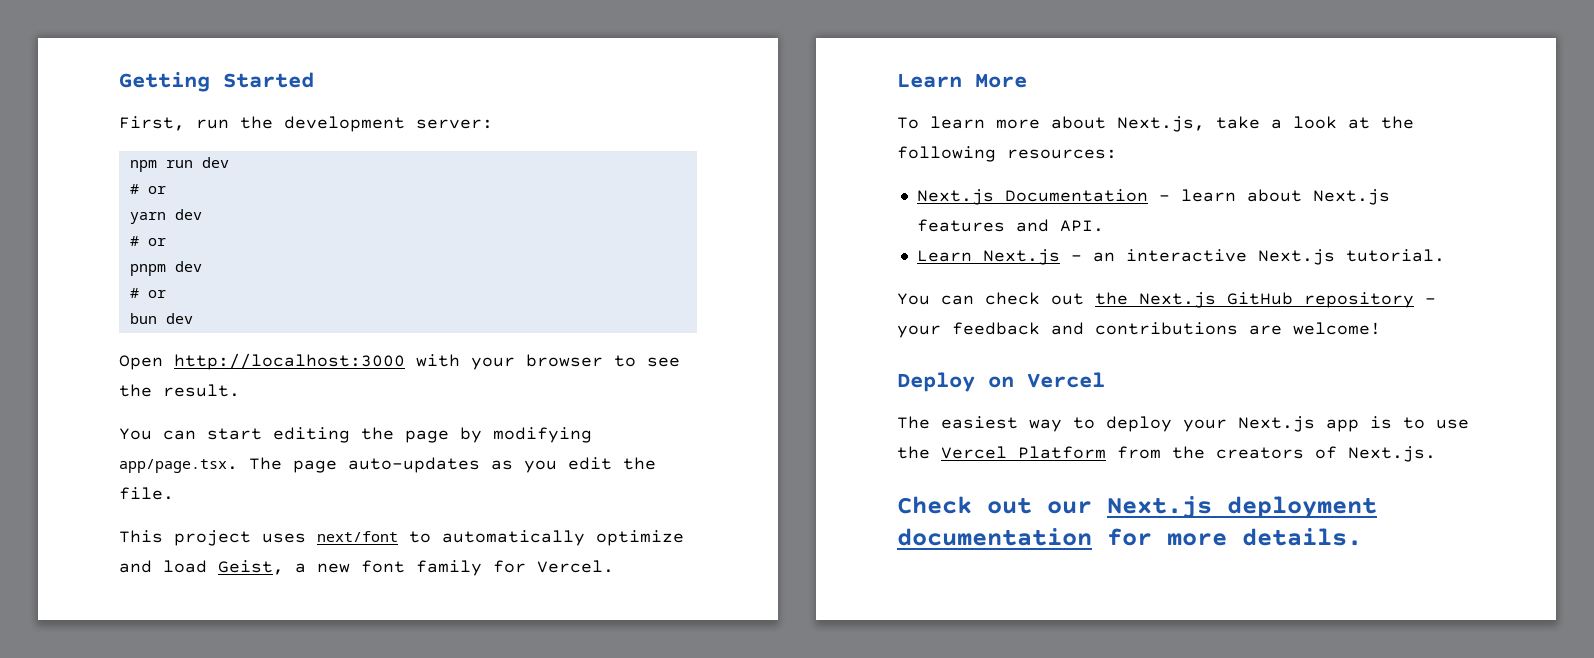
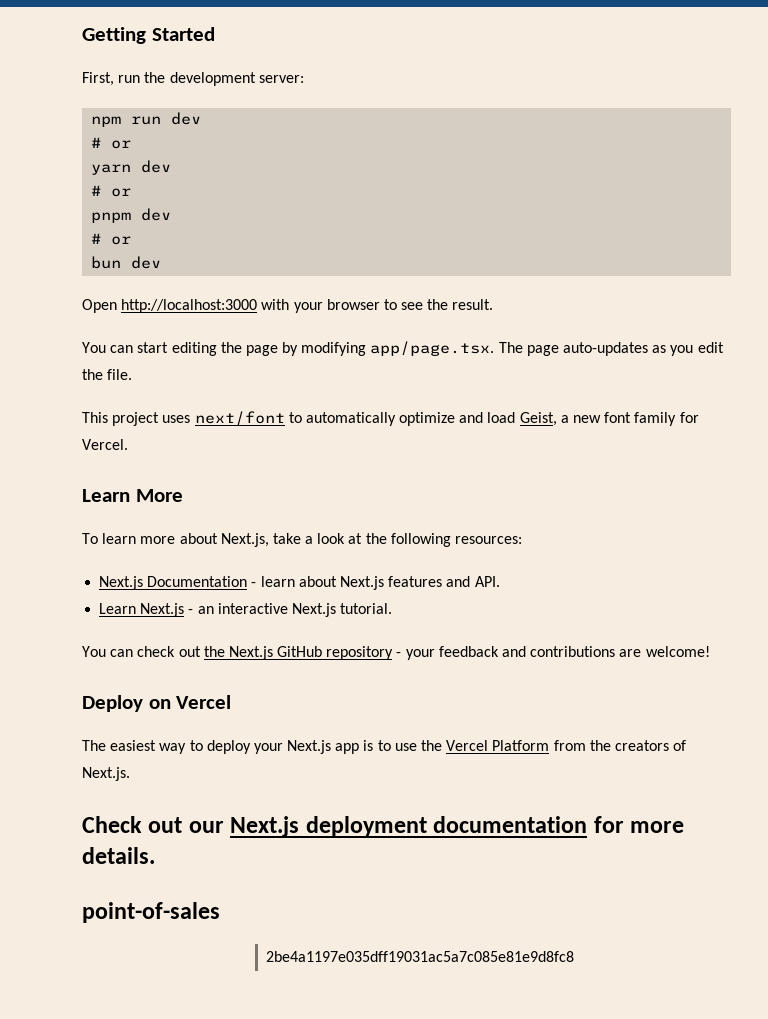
+ point-of-sales
+ 2be4a1197e035dff19031ac5a7c085e81e9d8fc8

